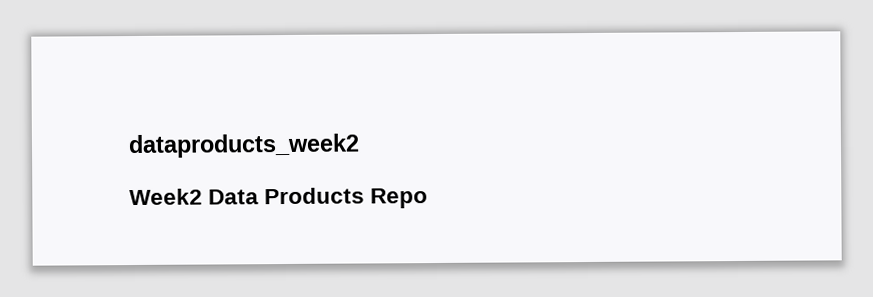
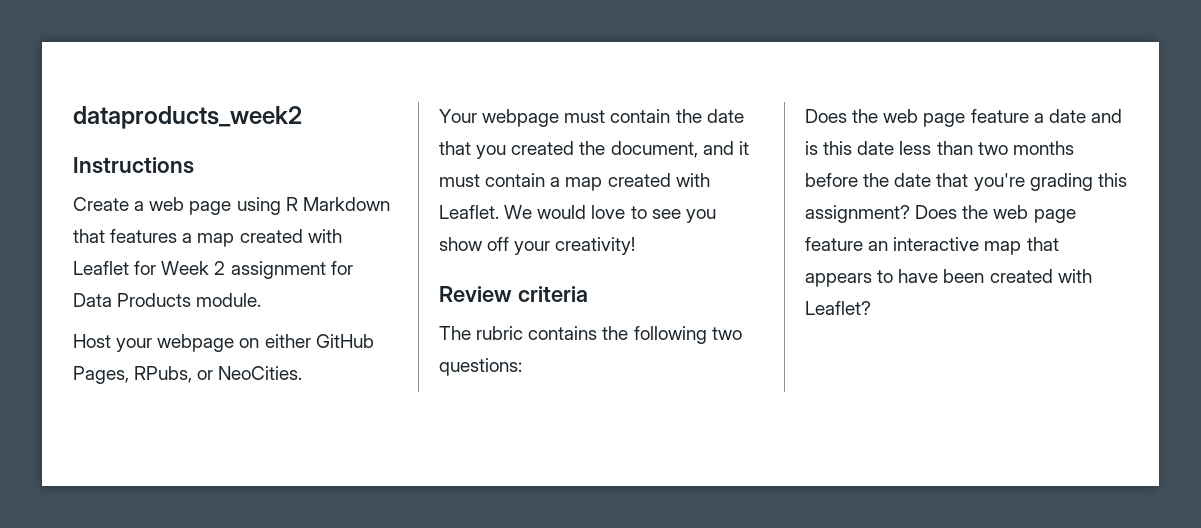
- Week2 Data Products Repo
+ Instructions
+ Create a web page using R Markdown that features a map created with Leaflet for Week 2 assignment for Data Products module.
+ Host your webpage on either GitHub Pages, RPubs, or NeoCities.
+ Your webpage must contain the date that you created the document, and it must contain a map created with Leaflet. We would love to see you show off your creativity!
+ Review criteria
+ The rubric contains the following two questions:
+ Does the web page feature a date and is this date less than two months before the date that you're grading this assignment? Does the web page feature an interactive map that appears to have been created with Leaflet?

